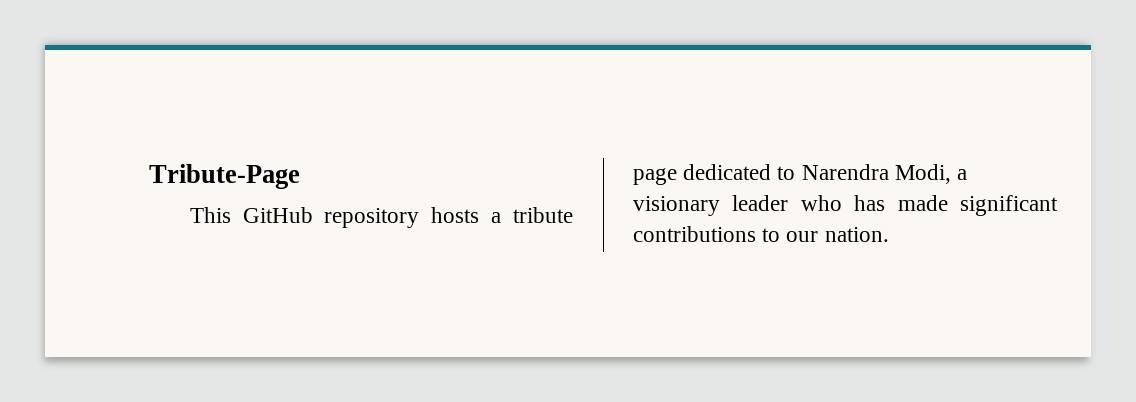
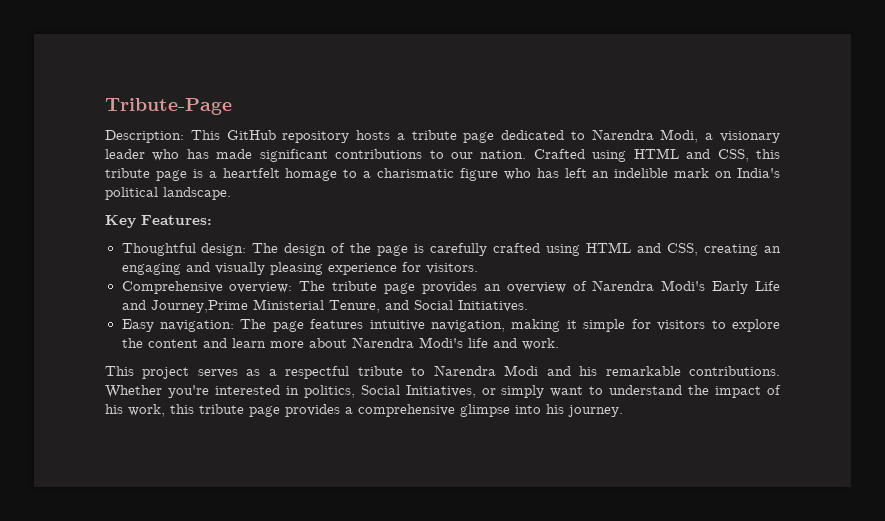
- This GitHub repository hosts a tribute page dedicated to Narendra Modi, a visionary leader who has made significant contributions to our nation.
+ Description: This GitHub repository hosts a tribute page dedicated to Narendra Modi, a visionary leader who has made significant contributions to our nation.
+ Crafted using HTML and CSS, this tribute page is a heartfelt homage to a charismatic figure who has left an indelible mark on India's political landscape.
+ Key Features:
+ Thoughtful design: The design of the page is carefully crafted using HTML and CSS, creating an engaging and visually pleasing experience for visitors.
+ Comprehensive overview: The tribute page provides an overview of Narendra Modi's Early Life and Journey,Prime Ministerial Tenure, and Social Initiatives.
+ Easy navigation: The page features intuitive navigation, making it simple for visitors to explore the content and learn more about Narendra Modi's life and work.
+ This project serves as a respectful tribute to Narendra Modi and his remarkable contributions. Whether you're interested in politics, Social Initiatives, or simply want to understand the impact of his work, this tribute page provides a comprehensive glimpse into his journey.

